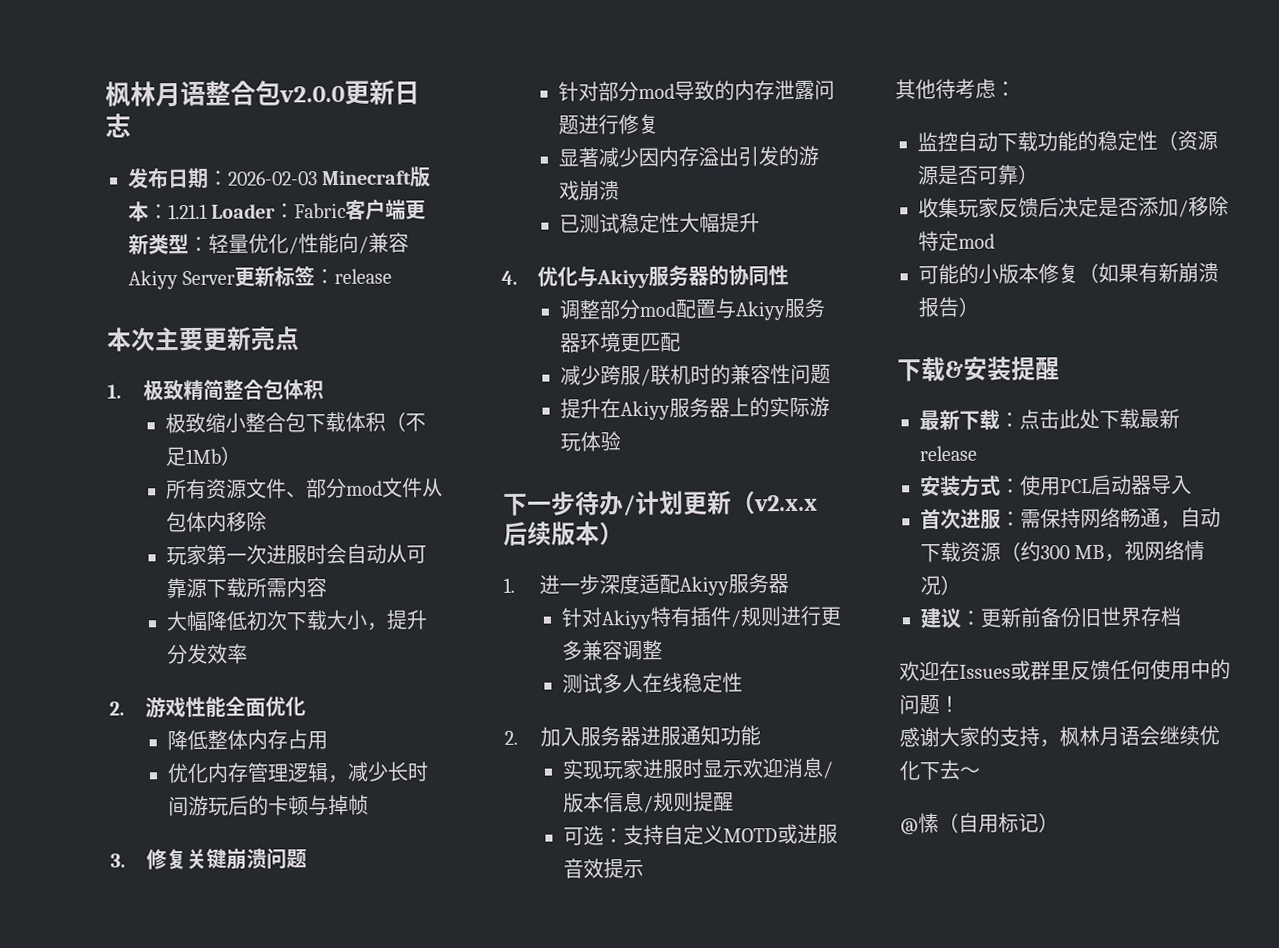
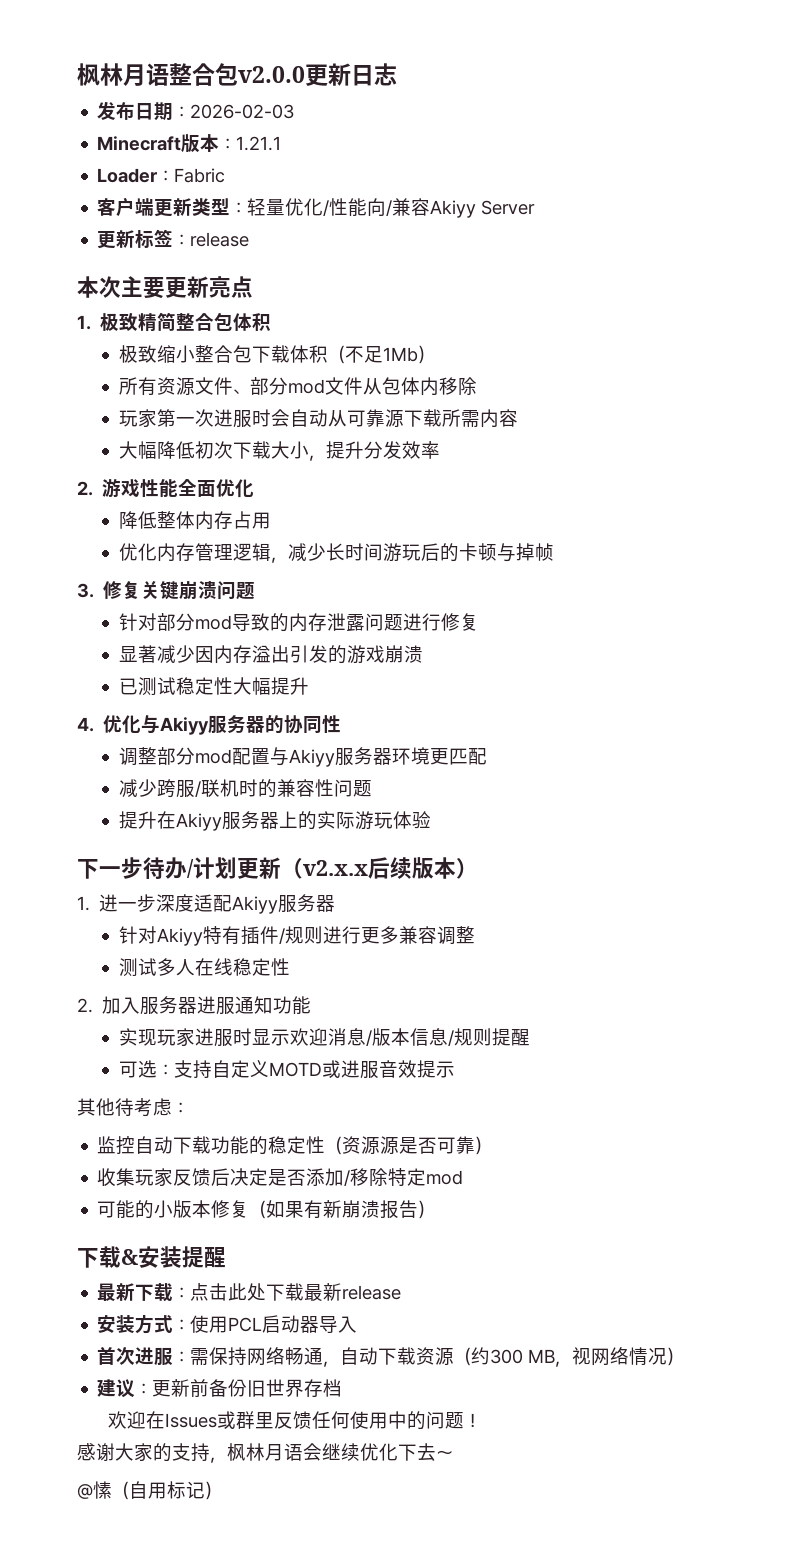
- 发布日期：2026-02-03 Minecraft版本：1.21.1 Loader：Fabric客户端更新类型：轻量优化/性能向/兼容Akiyy Server更新标签：release
+ 发布日期：2026-02-03
+ Minecraft版本：1.21.1
+ Loader：Fabric
+ 客户端更新类型：轻量优化/性能向/兼容Akiyy Server
+ 更新标签：release

